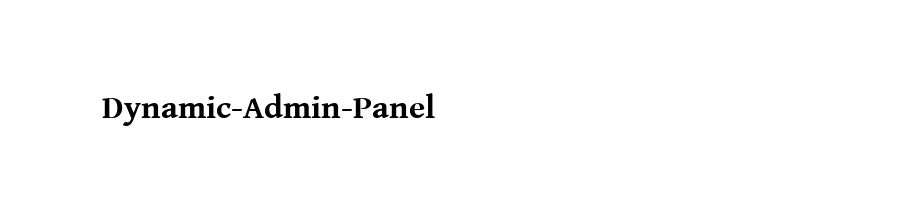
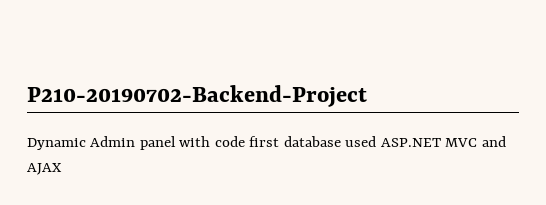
- Dynamic-Admin-Panel
+ P210-20190702-Backend-Project
+ Dynamic Admin panel with code first database used ASP.NET MVC and AJAX

